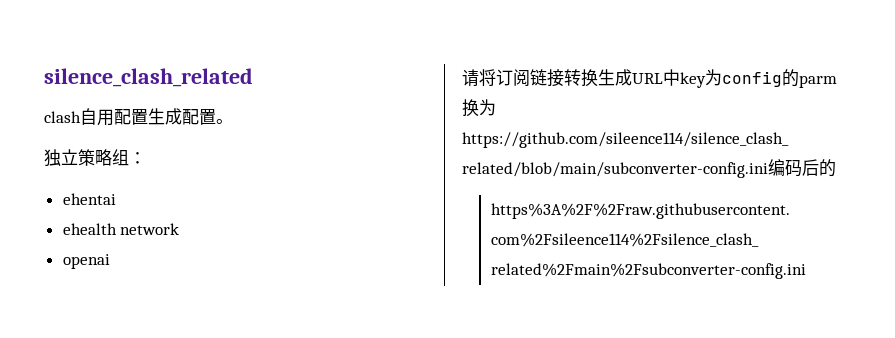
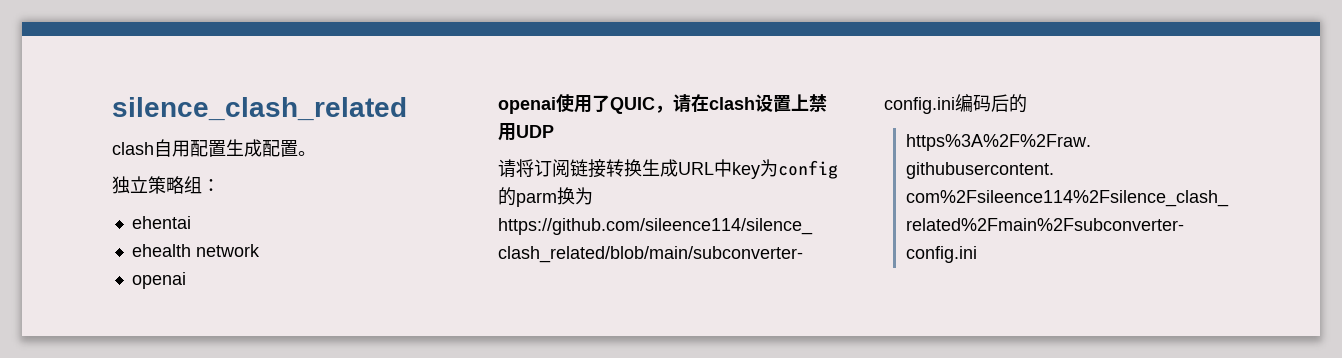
+ openai使用了QUIC，请在clash设置上禁用UDP

